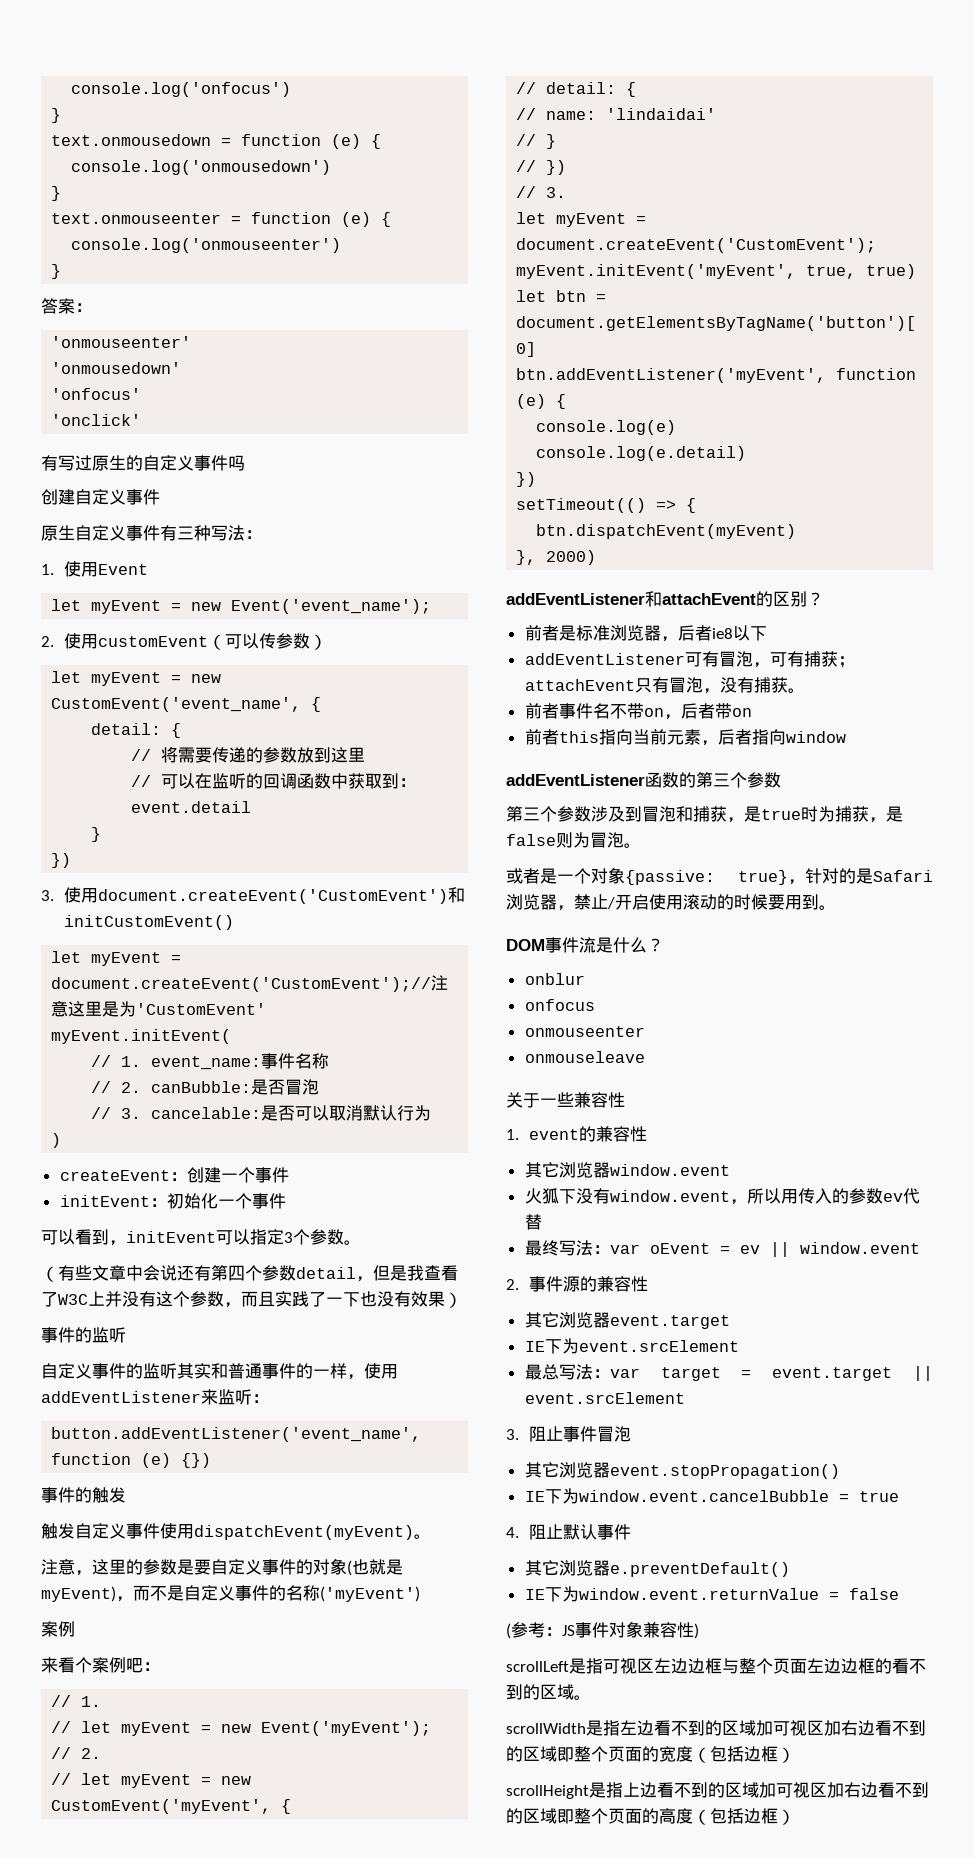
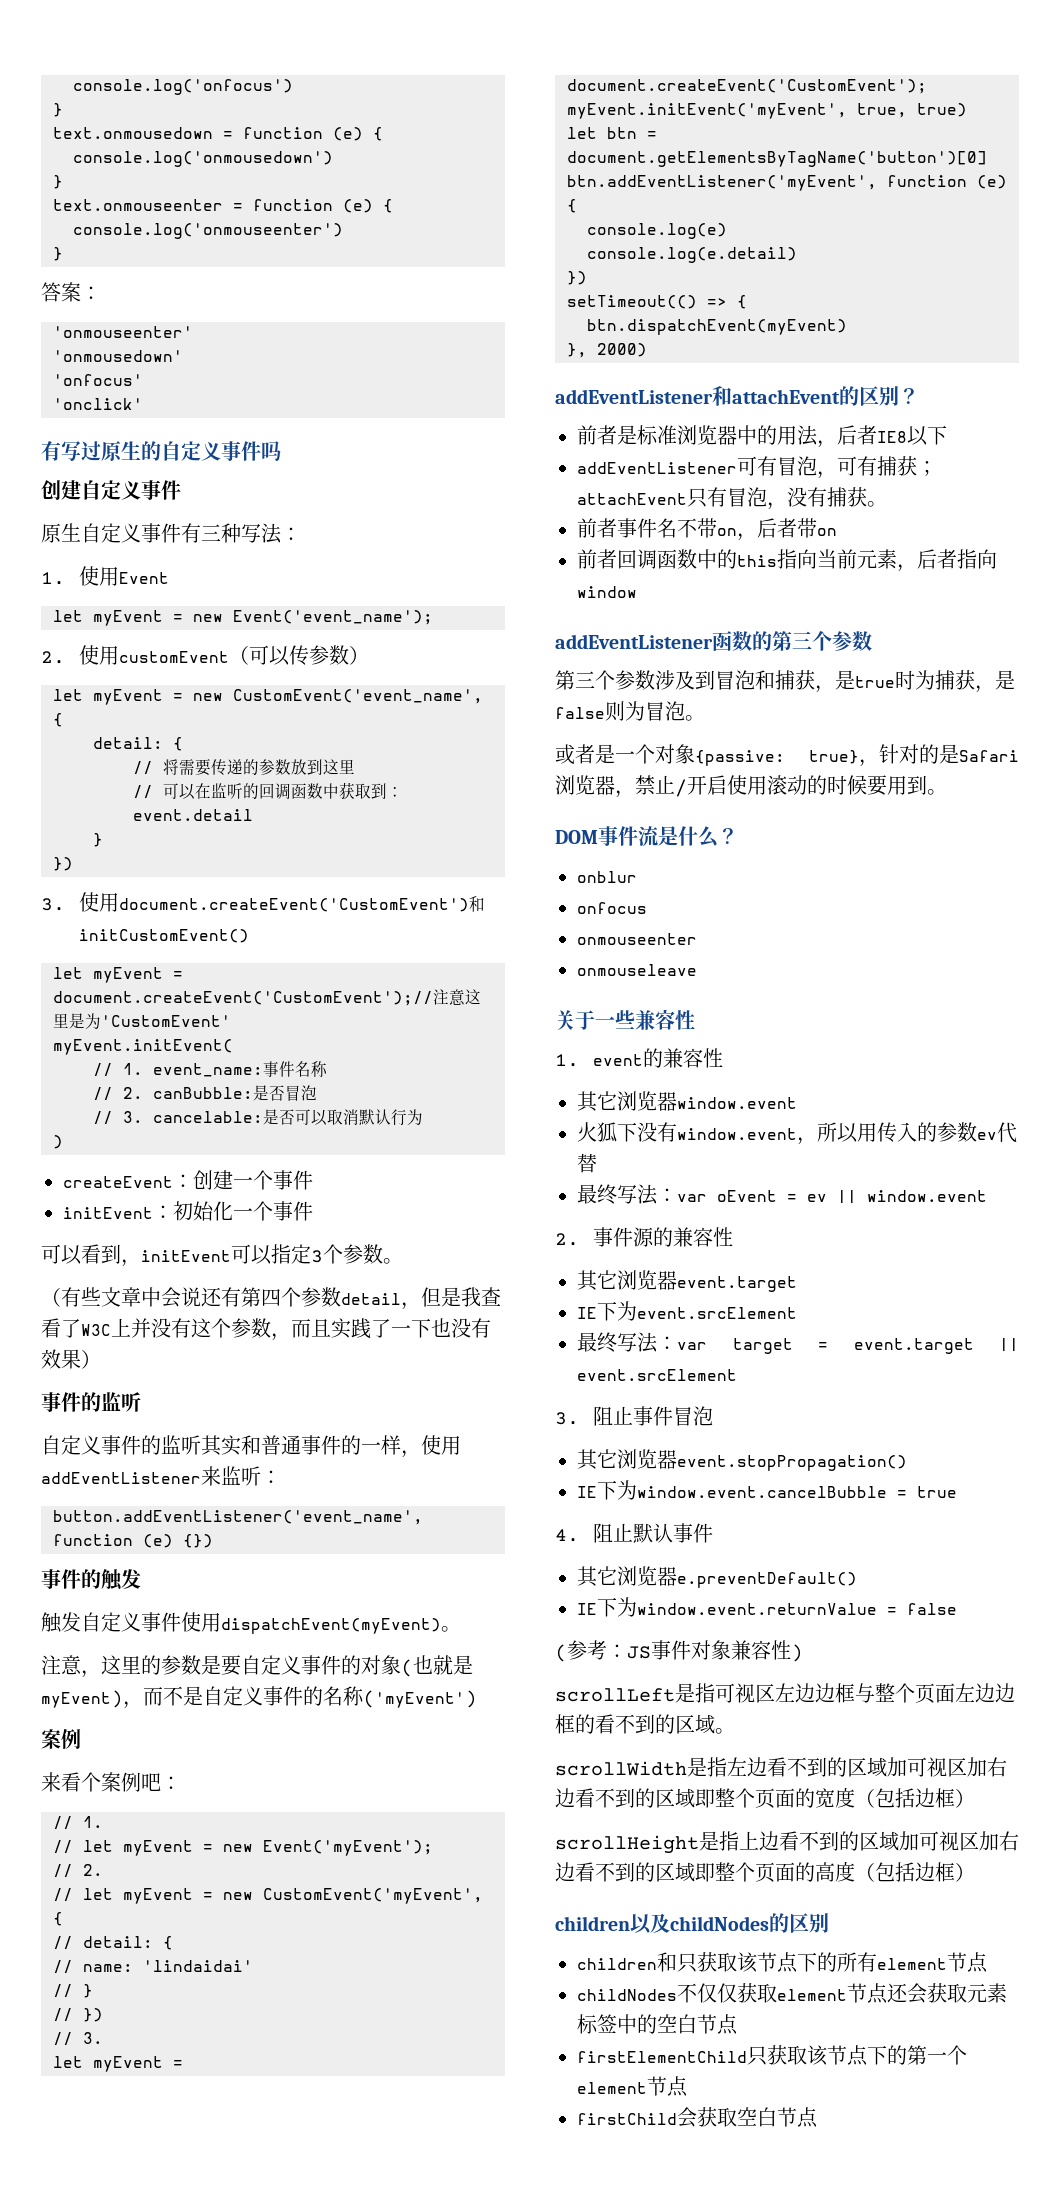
- 前者是标准浏览器，后者ie8以下
+ 前者是标准浏览器中的用法，后者IE8以下
- 前者this指向当前元素，后者指向window
+ 前者回调函数中的this指向当前元素，后者指向window
- 最总写法：var target = event.target || event.srcElement
+ 最终写法：var target = event.target || event.srcElement
+ children以及childNodes的区别
+ children和只获取该节点下的所有element节点
+ childNodes不仅仅获取element节点还会获取元素标签中的空白节点
+ firstElementChild只获取该节点下的第一个element节点
+ firstChild会获取空白节点

